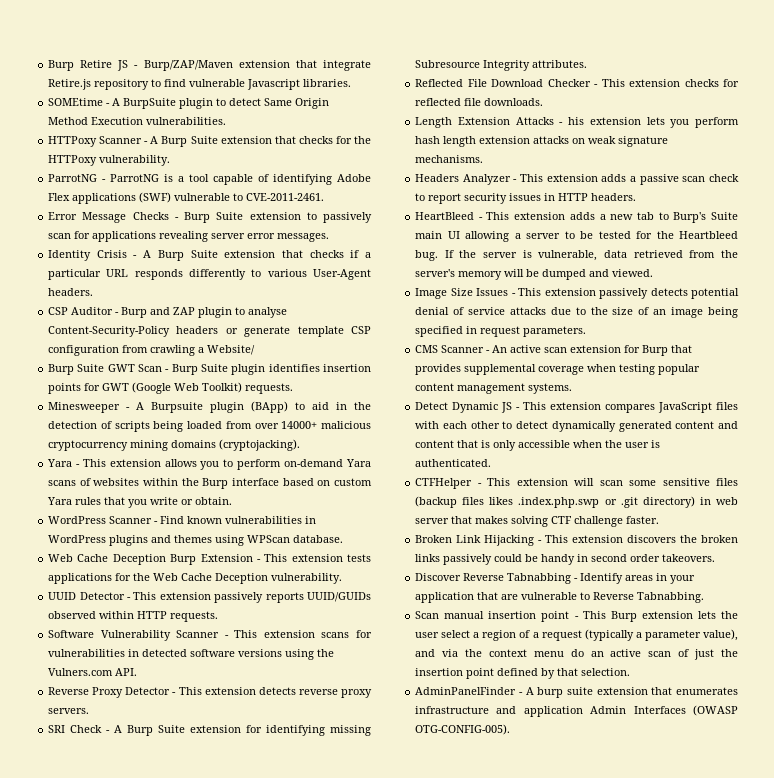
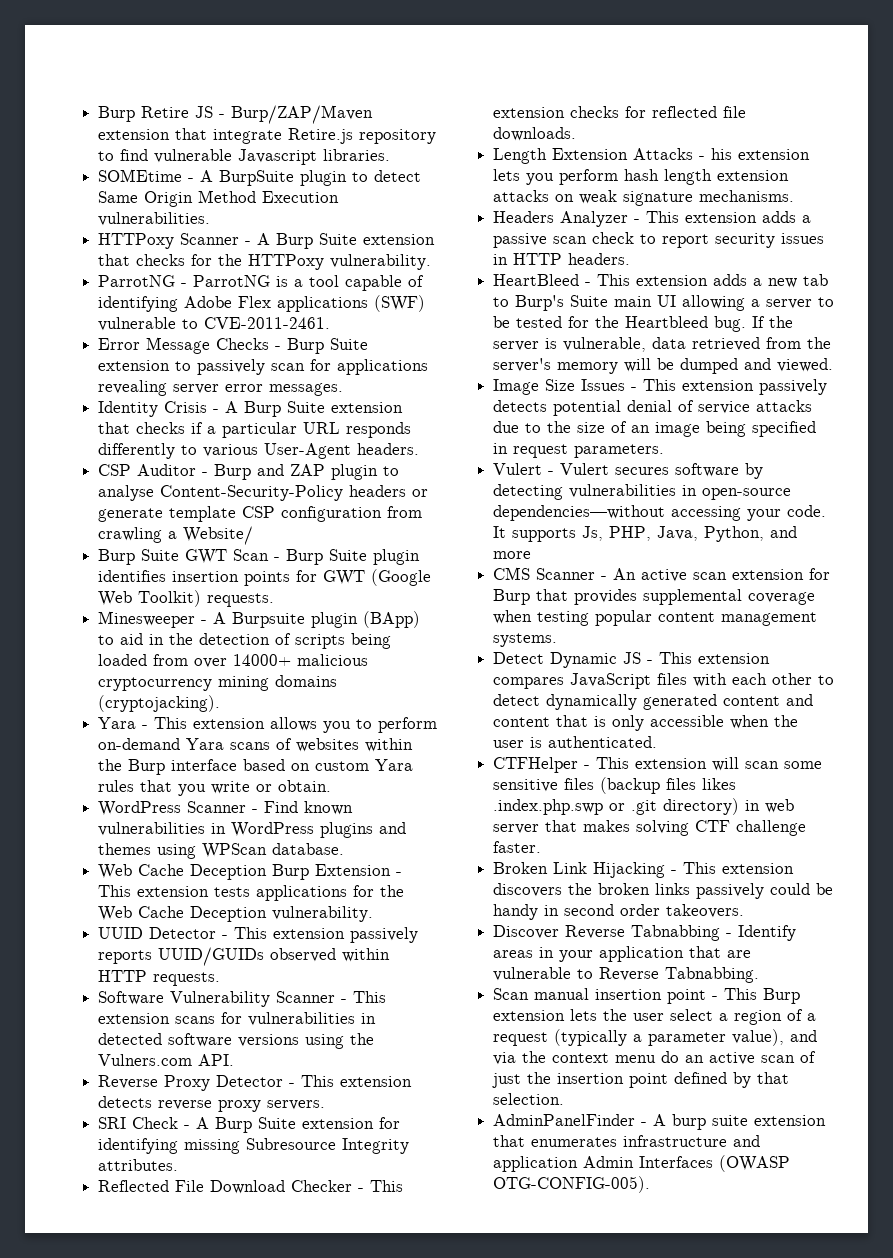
+ Vulert - Vulert secures software by detecting vulnerabilities in open-source dependencies—without accessing your code. It supports Js, PHP, Java, Python, and more

